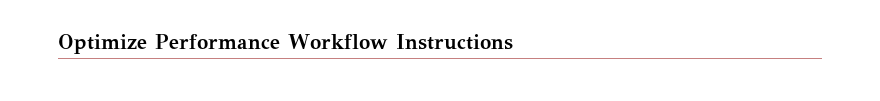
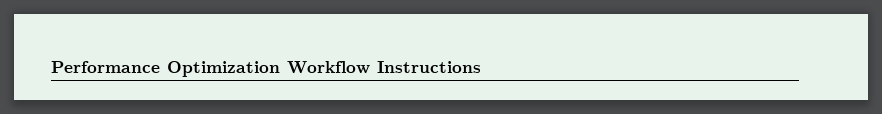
- Optimize Performance Workflow Instructions
+ Performance Optimization Workflow Instructions

